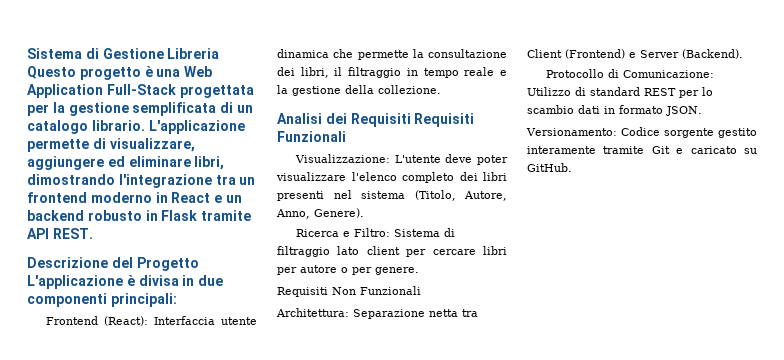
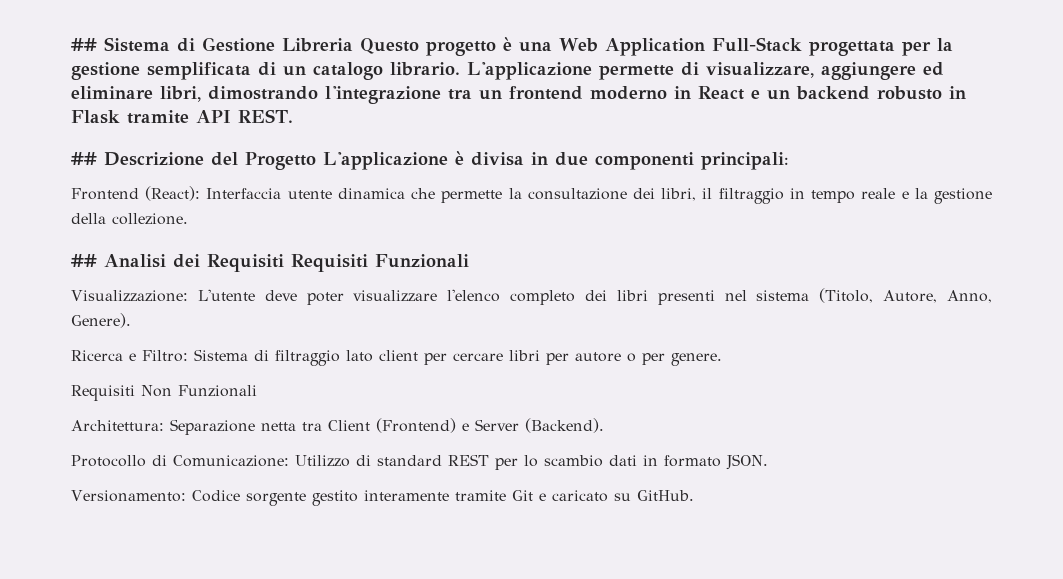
- Sistema di Gestione Libreria Questo progetto è una Web Application Full-Stack progettata per la gestione semplificata di un catalogo librario.
+ ## Sistema di Gestione Libreria Questo progetto è una Web Application Full-Stack progettata per la gestione semplificata di un catalogo librario.
- Descrizione del Progetto L'applicazione è divisa in due componenti principali:
+ ## Descrizione del Progetto L'applicazione è divisa in due componenti principali:
- Analisi dei Requisiti Requisiti Funzionali
+ ## Analisi dei Requisiti Requisiti Funzionali

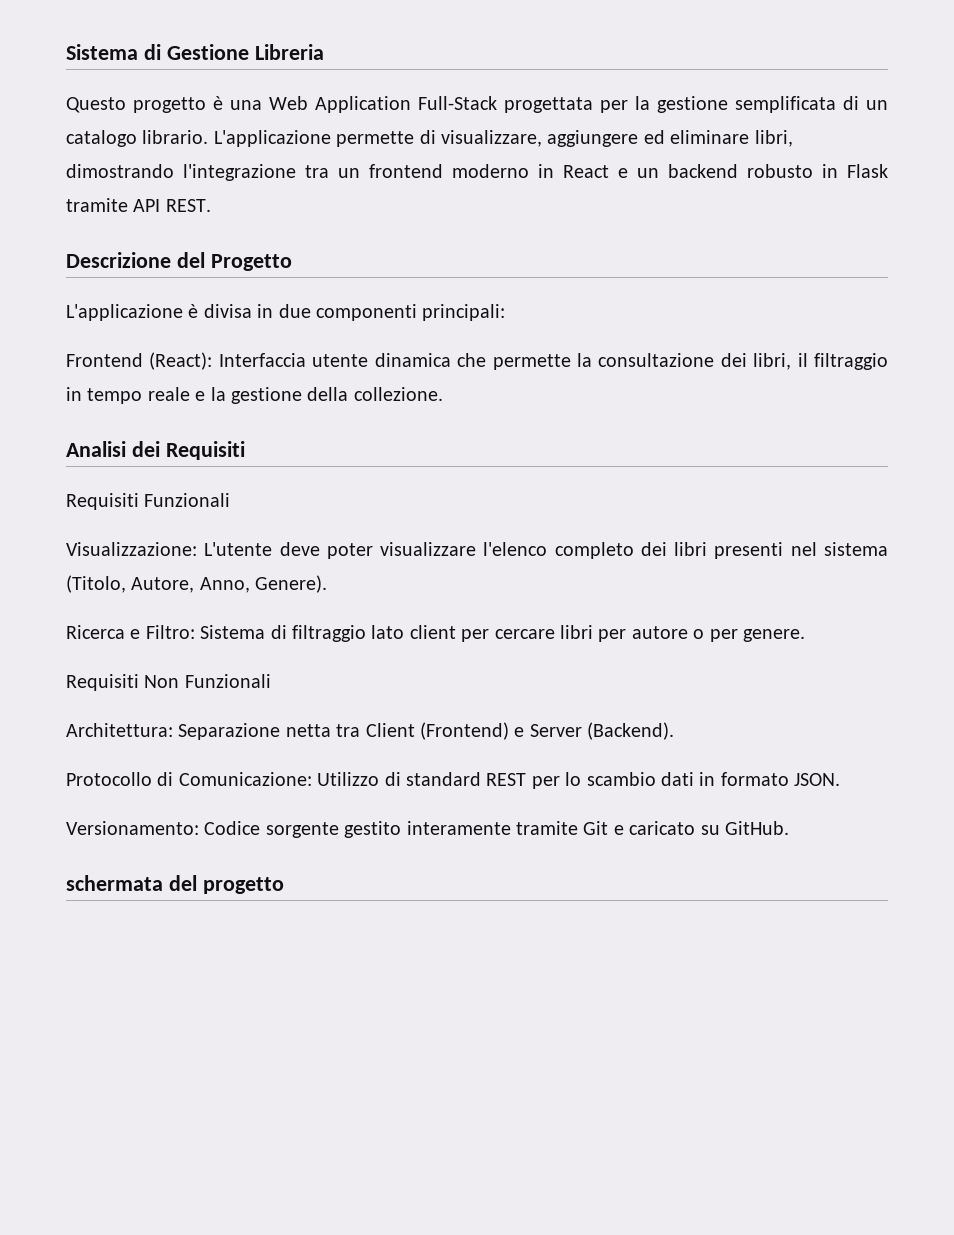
- ## Sistema di Gestione Libreria Questo progetto è una Web Application Full-Stack progettata per la gestione semplificata di un catalogo librario.
+ Sistema di Gestione Libreria
+ Questo progetto è una Web Application Full-Stack progettata per la gestione semplificata di un catalogo librario.
- ## Descrizione del Progetto L'applicazione è divisa in due componenti principali:
+ Descrizione del Progetto
+ L'applicazione è divisa in due componenti principali:
- ## Analisi dei Requisiti Requisiti Funzionali
+ Analisi dei Requisiti
+ Requisiti Funzionali
+ schermata del progetto

